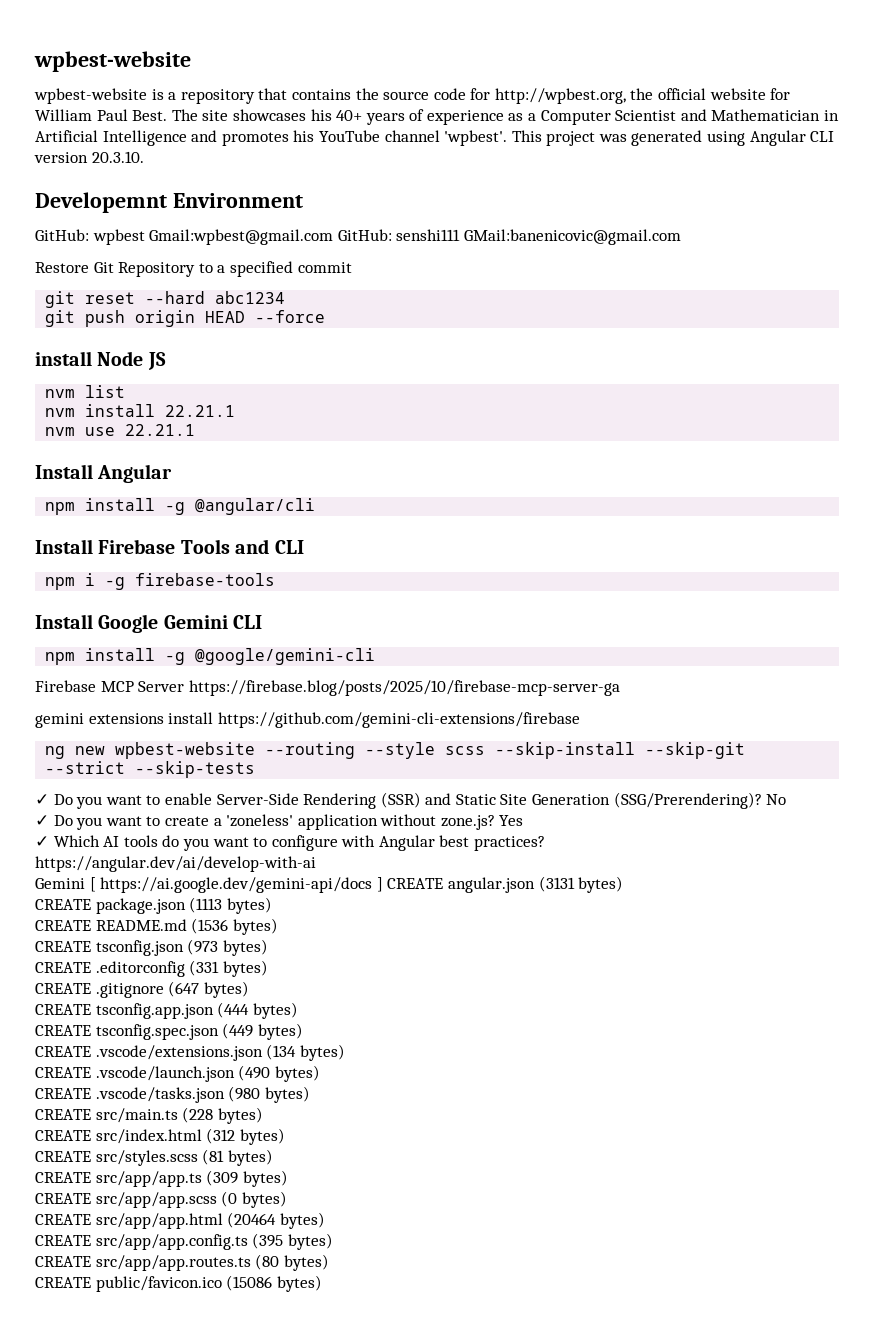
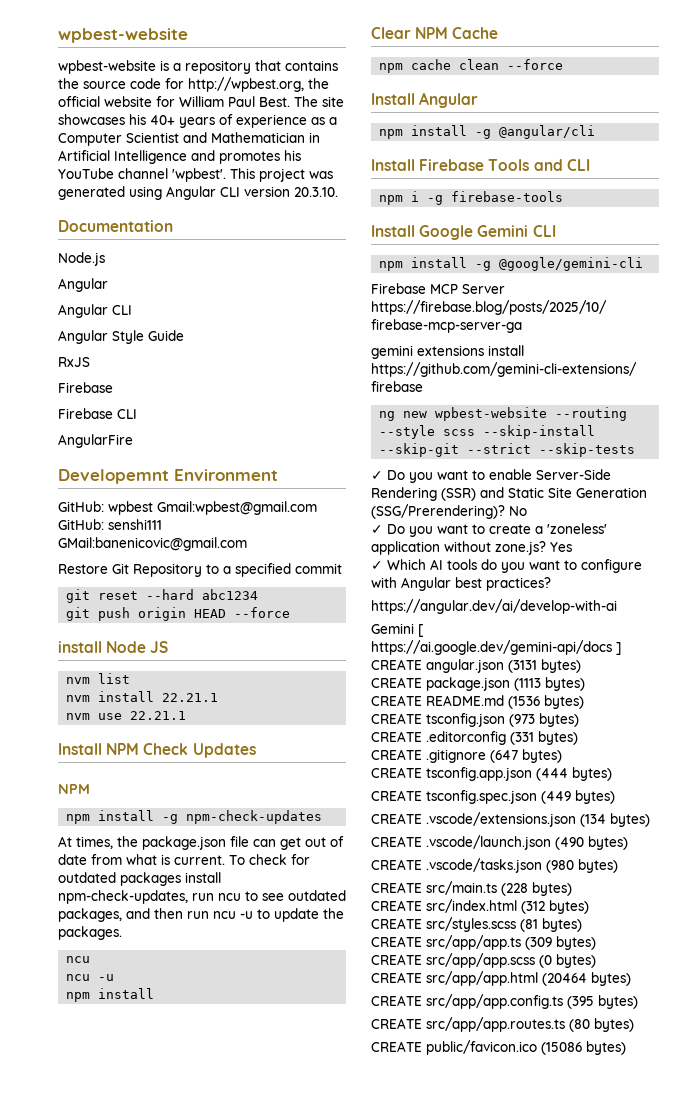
+ Documentation
+ Node.js
+ Angular
+ Angular CLI
+ Angular Style Guide
+ RxJS
+ Firebase
+ Firebase CLI
+ AngularFire
+ Install NPM Check Updates
+ NPM
+ npm install -g npm-check-updates
+ At times, the package.json file can get out of date from what is current. To check for outdated packages install npm-check-updates, run ncu to see outdated packages, and then run ncu -u to update the packages.
+ ncu
+ ncu -u
+ npm install
+ Clear NPM Cache
+ npm cache clean --force

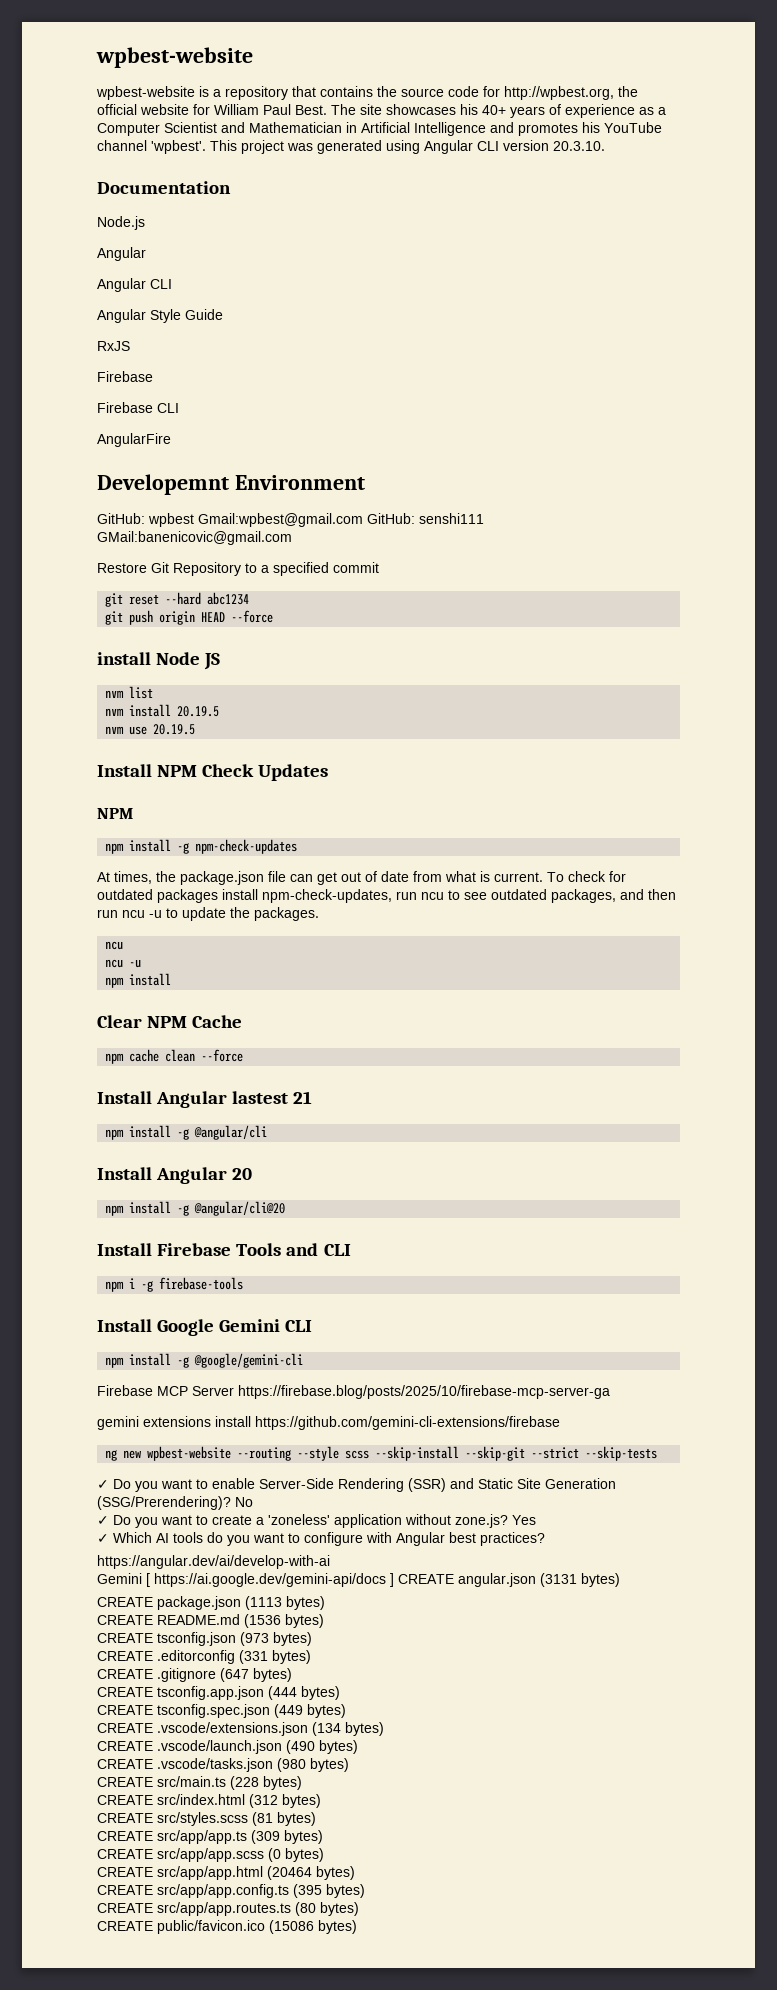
- nvm install 22.21.1
+ nvm install 20.19.5
- nvm use 22.21.1
+ nvm use 20.19.5
- Install Angular
+ Install Angular lastest 21
+ Install Angular 20
+ npm install -g @angular/cli@20

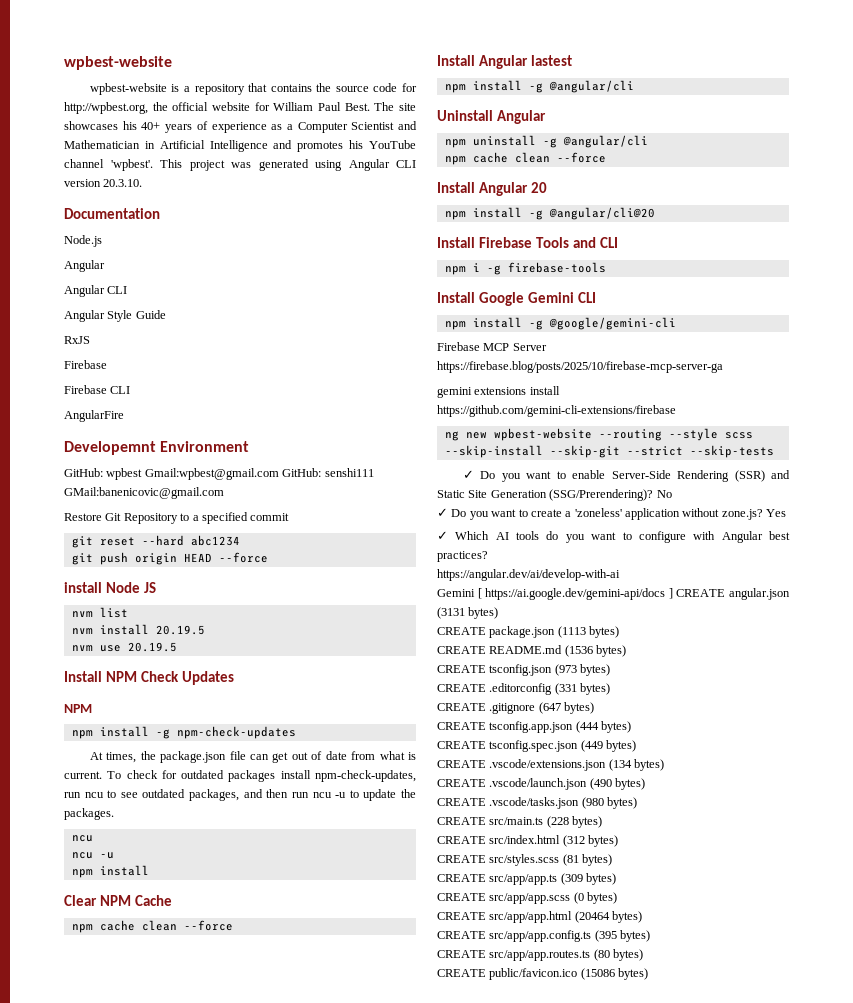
- Install Angular lastest 21
+ Install Angular lastest
+ Uninstall Angular
+ npm uninstall -g @angular/cli
+ npm cache clean --force

